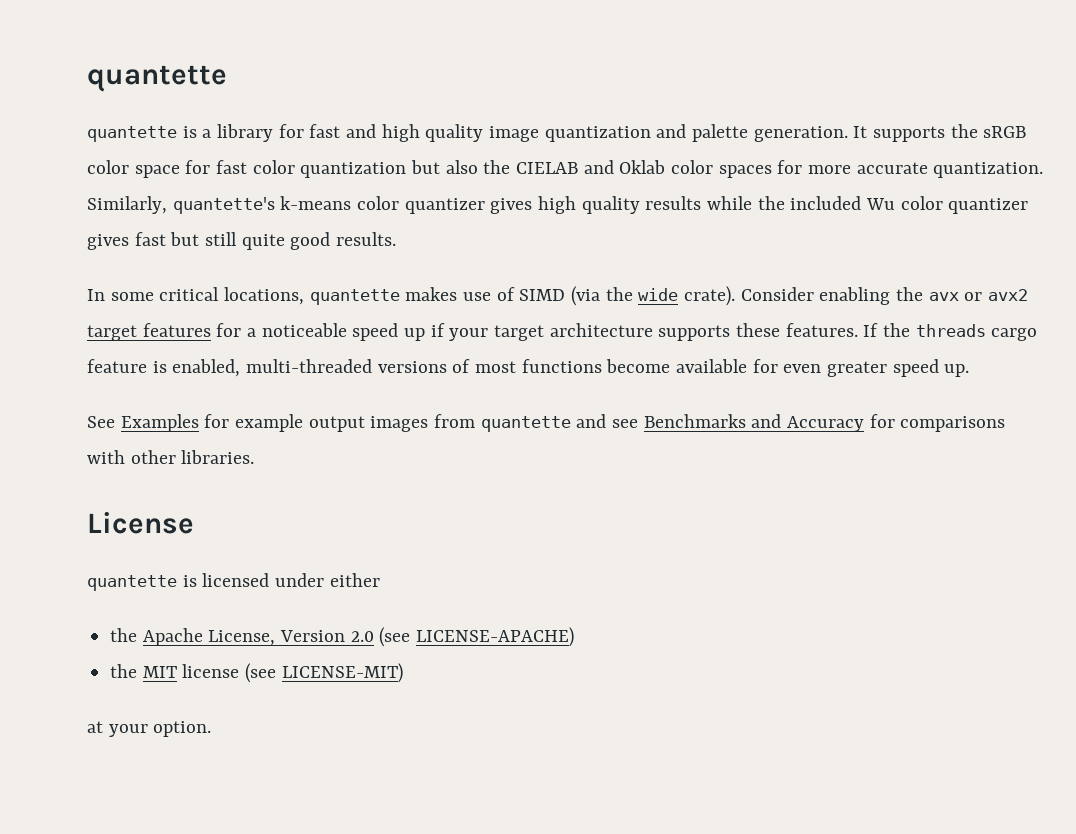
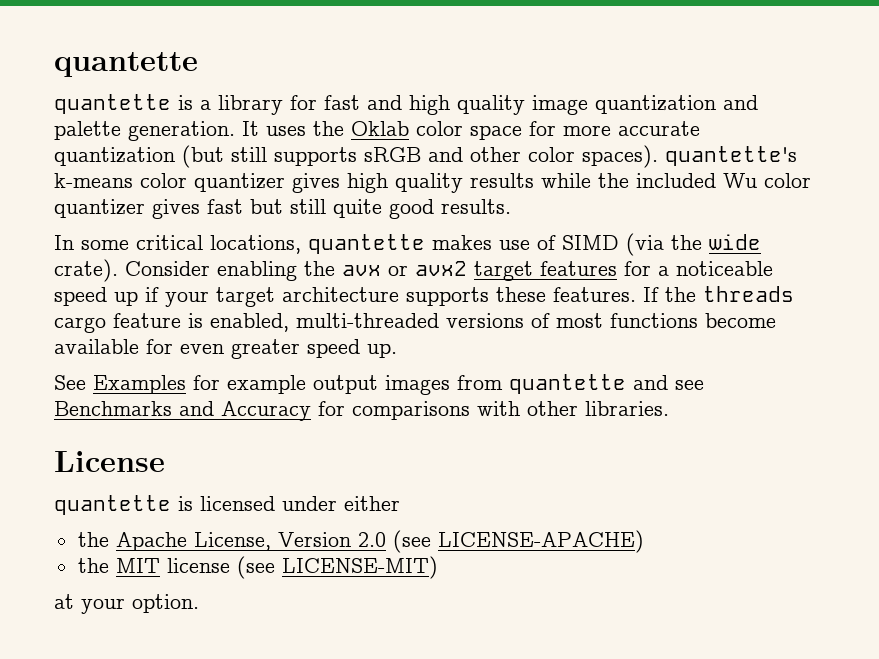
- It supports the sRGB color space for fast color quantization but also the CIELAB and Oklab color spaces for more accurate quantization. Similarly, quantette's k-means color quantizer gives high quality results while the included Wu color quantizer gives fast but still quite good results.
+ It uses the Oklab color space for more accurate quantization (but still supports sRGB and other color spaces). quantette's k-means color quantizer gives high quality results while the included Wu color quantizer gives fast but still quite good results.

